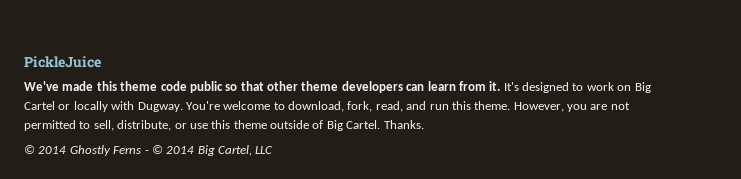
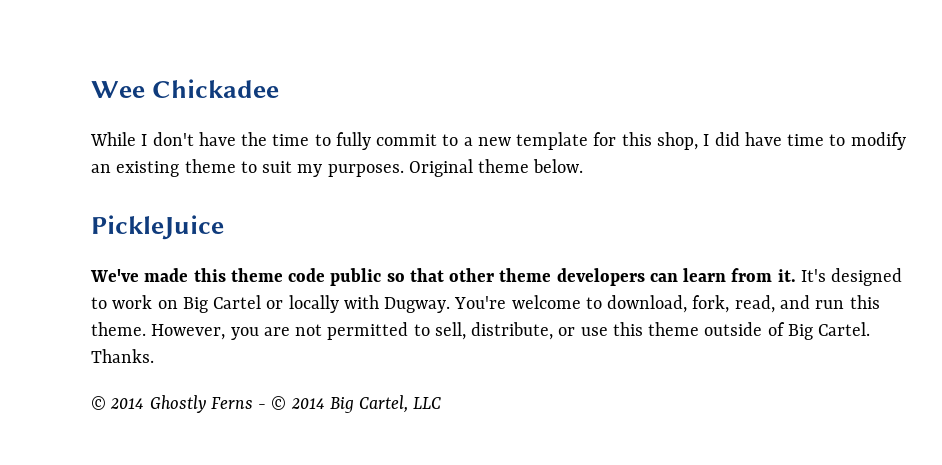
+ Wee Chickadee
+ While I don't have the time to fully commit to a new template for this shop, I did have time to modify an existing theme to suit my purposes. Original theme below.

